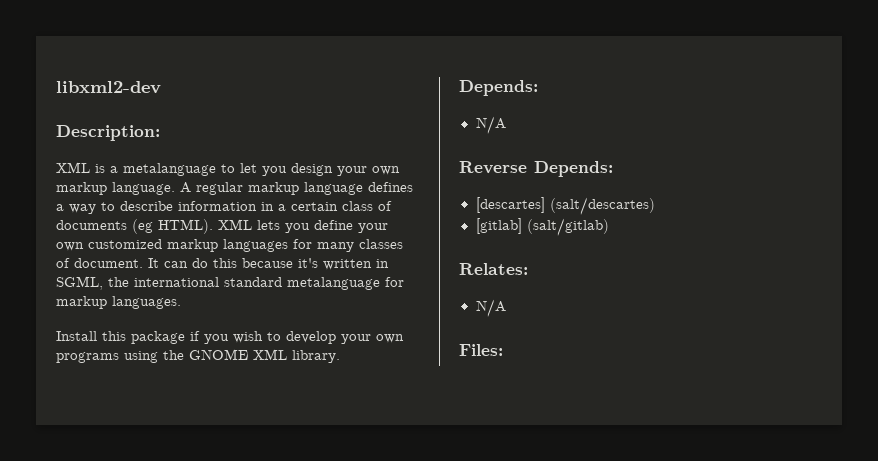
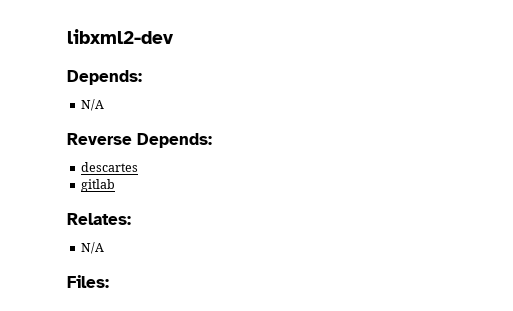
- Description:
- XML is a metalanguage to let you design your own markup language. A regular markup language defines a way to describe information in a certain class of documents (eg HTML). XML lets you define your own customized markup languages for many classes of document. It can do this because it's written in SGML, the international standard metalanguage for markup languages.
- Install this package if you wish to develop your own programs using the GNOME XML library.
- [descartes] (salt/descartes)
- [gitlab] (salt/gitlab)
+ descartes
+ gitlab

